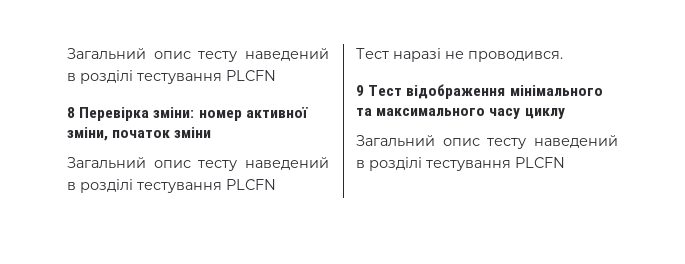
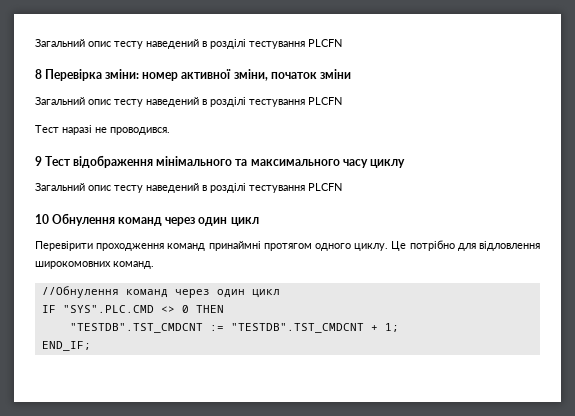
+ 10 Обнулення команд через один цикл
+ Перевірити проходження команд принаймні протягом одного циклу. Це потрібно для відловлення широкомовних команд.
+ //Обнулення команд через один цикл
+ IF "SYS".PLC.CMD <> 0 THEN
+ "TESTDB".TST_CMDCNT := "TESTDB".TST_CMDCNT + 1;
+ END_IF;

